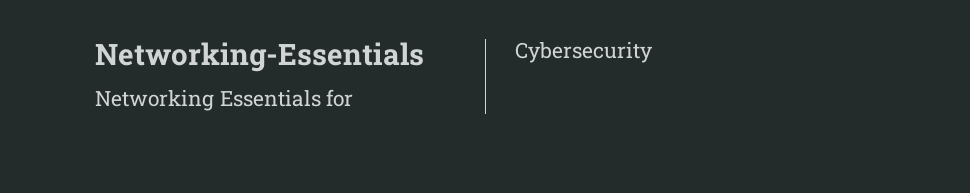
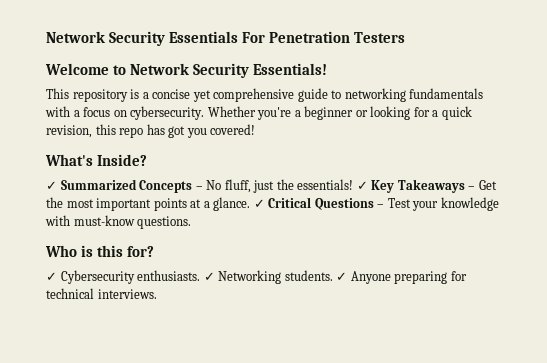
- Networking-Essentials
- Networking Essentials for Cybersecurity
+ Network Security Essentials For Penetration Testers
+ Welcome to Network Security Essentials!
+ This repository is a concise yet comprehensive guide to networking fundamentals with a focus on cybersecurity. Whether you're a beginner or looking for a quick revision, this repo has got you covered!
+ What's Inside?
+ ✓ Summarized Concepts – No fluff, just the essentials! ✓ Key Takeaways – Get the most important points at a glance. ✓ Critical Questions – Test your knowledge with must-know questions.
+ Who is this for?
+ ✓ Cybersecurity enthusiasts. ✓ Networking students. ✓ Anyone preparing for technical interviews.

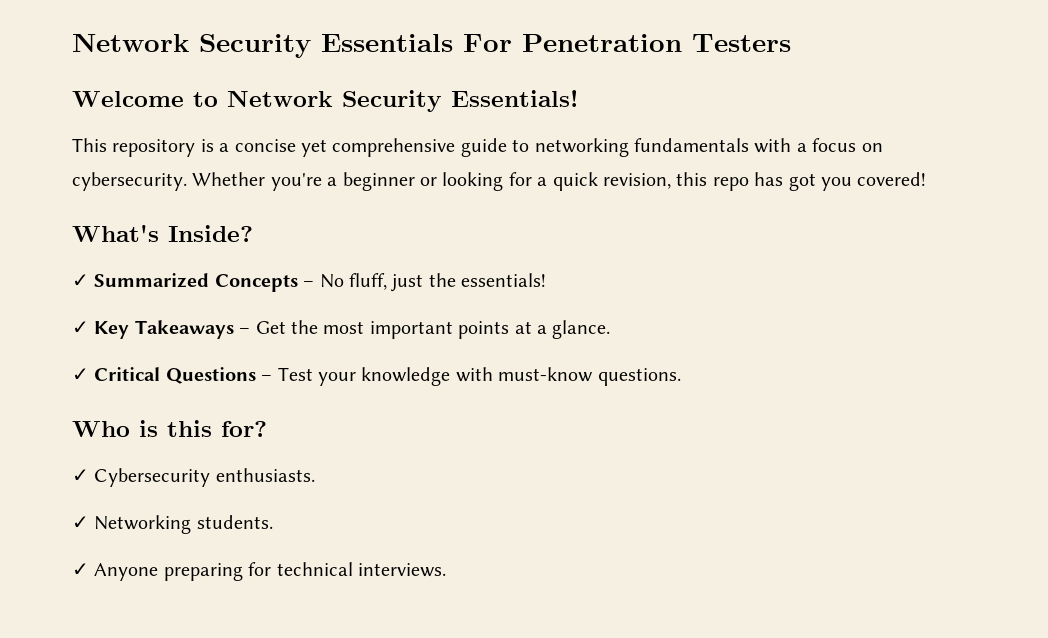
- ✓ Summarized Concepts – No fluff, just the essentials! ✓ Key Takeaways – Get the most important points at a glance. ✓ Critical Questions – Test your knowledge with must-know questions.
+ ✓ Summarized Concepts – No fluff, just the essentials!
+ ✓ Key Takeaways – Get the most important points at a glance.
+ ✓ Critical Questions – Test your knowledge with must-know questions.
- ✓ Cybersecurity enthusiasts. ✓ Networking students. ✓ Anyone preparing for technical interviews.
+ ✓ Cybersecurity enthusiasts.
+ ✓ Networking students.
+ ✓ Anyone preparing for technical interviews.

